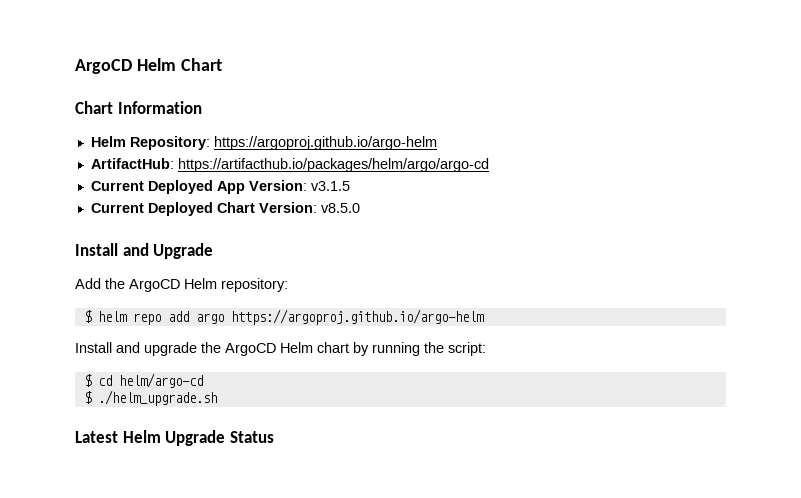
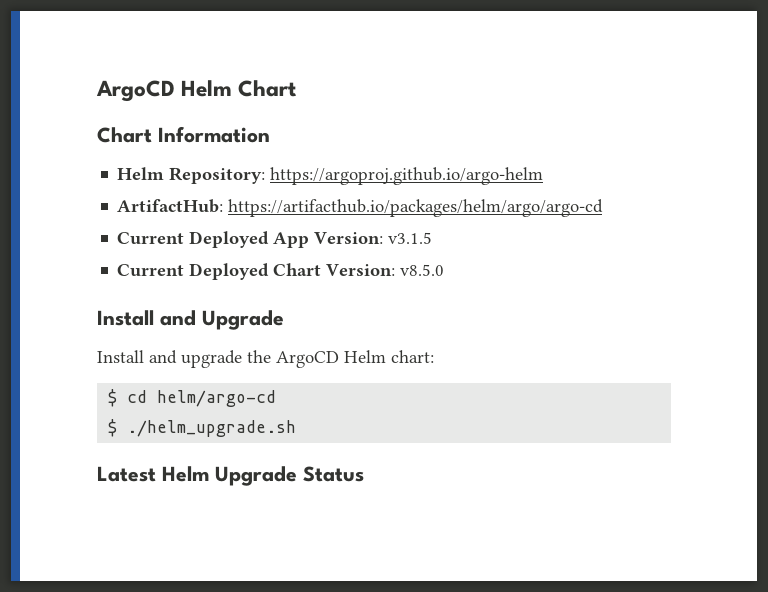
- Add the ArgoCD Helm repository:
- $ helm repo add argo https://argoproj.github.io/argo-helm
- Install and upgrade the ArgoCD Helm chart by running the script:
+ Install and upgrade the ArgoCD Helm chart:

